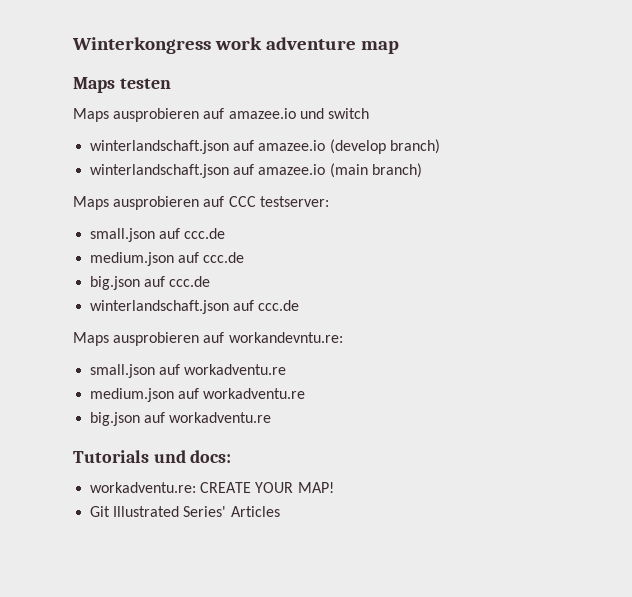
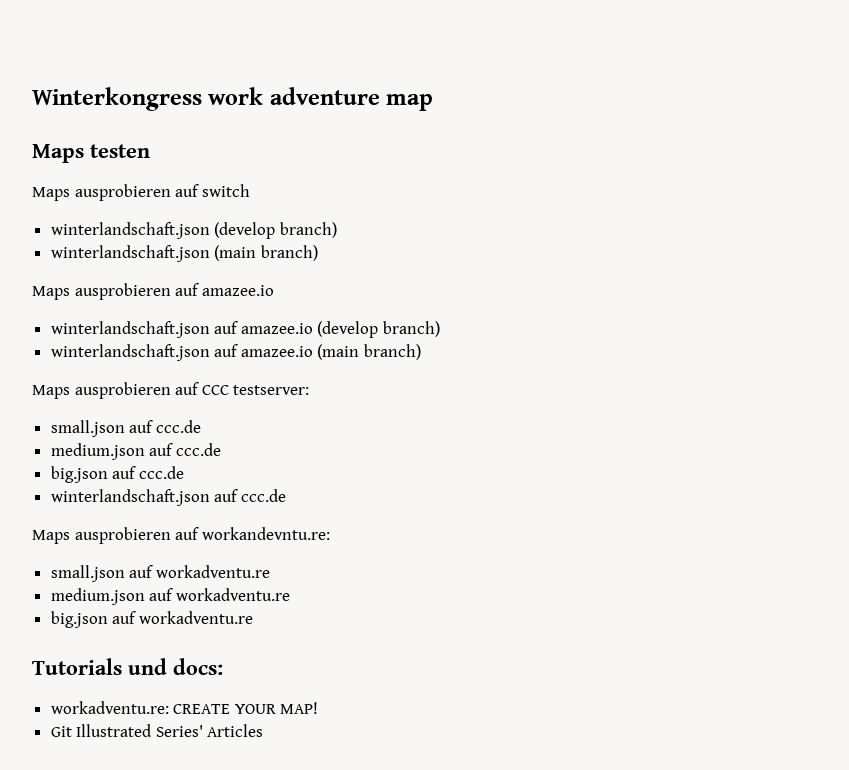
+ Maps ausprobieren auf switch
+ winterlandschaft.json (develop branch)
+ winterlandschaft.json (main branch)
- Maps ausprobieren auf amazee.io und switch
+ Maps ausprobieren auf amazee.io

